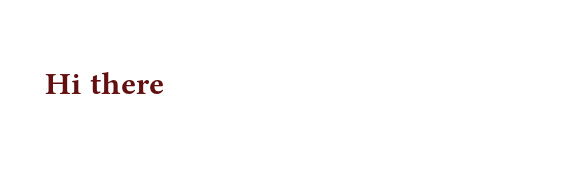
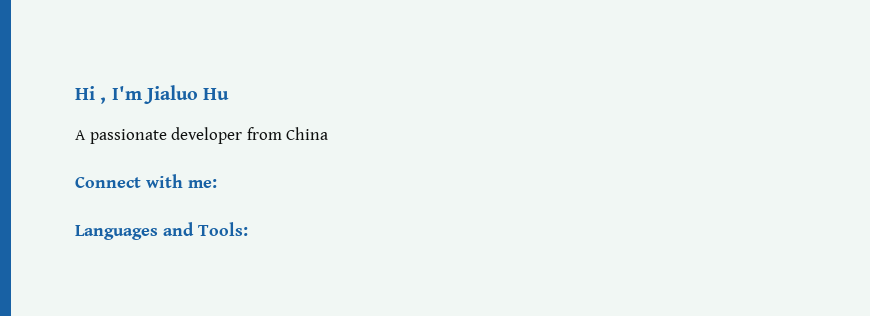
- Hi there
+ Hi , I'm Jialuo Hu
+ A passionate developer from China
+ Connect with me:
+ Languages and Tools:

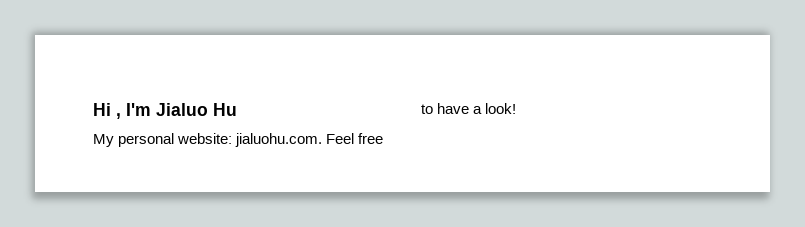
- A passionate developer from China
- Connect with me:
- Languages and Tools:
+ My personal website: jialuohu.com. Feel free to have a look!

